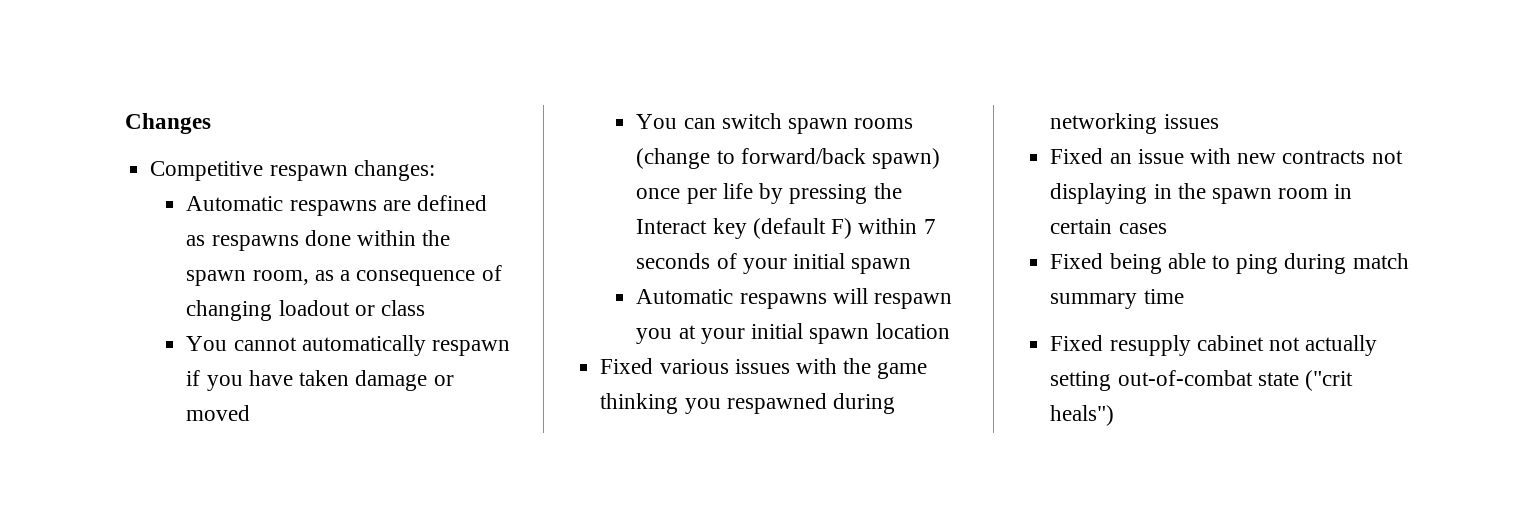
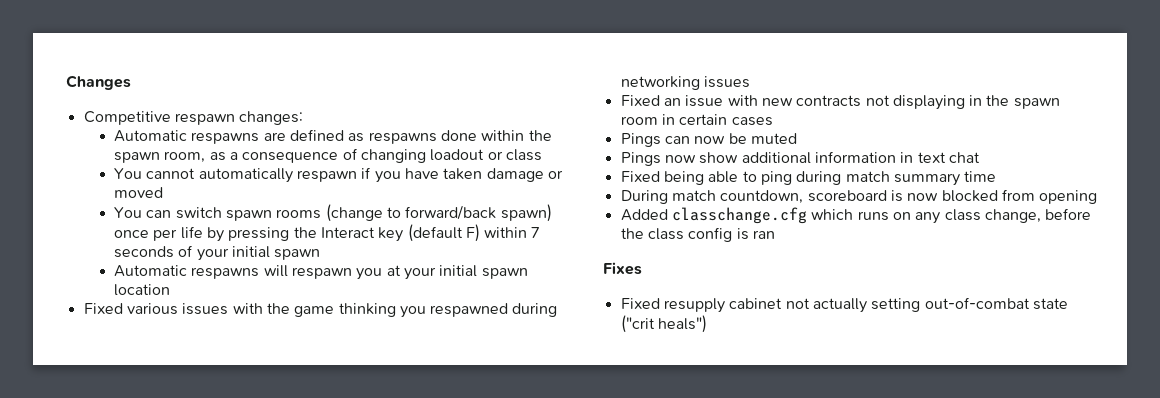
+ Pings can now be muted
+ Pings now show additional information in text chat
+ During match countdown, scoreboard is now blocked from opening
+ Added classchange.cfg which runs on any class change, before the class config is ran
+ Fixes

